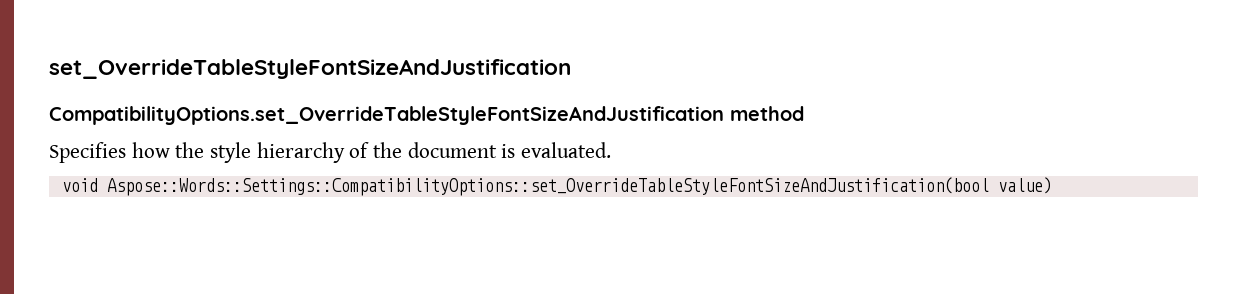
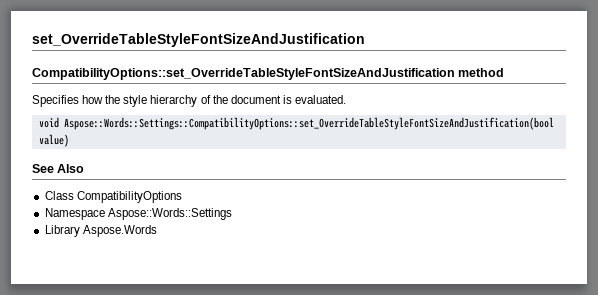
- CompatibilityOptions.set_OverrideTableStyleFontSizeAndJustification method
+ CompatibilityOptions::set_OverrideTableStyleFontSizeAndJustification method
+ See Also
+ Class CompatibilityOptions
+ Namespace Aspose::Words::Settings
+ Library Aspose.Words

